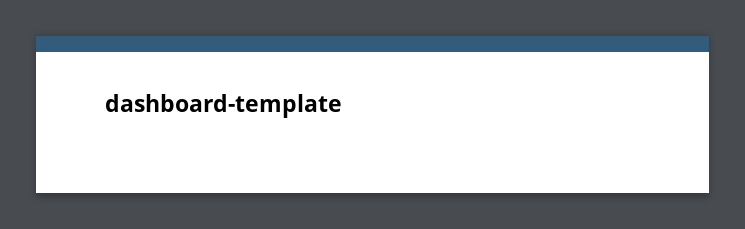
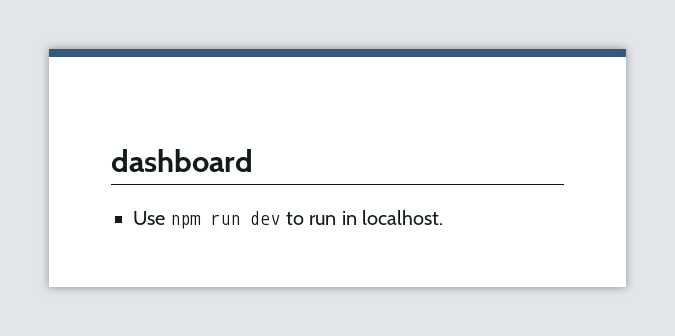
- dashboard-template
+ dashboard
+ Use npm run dev to run in localhost.

